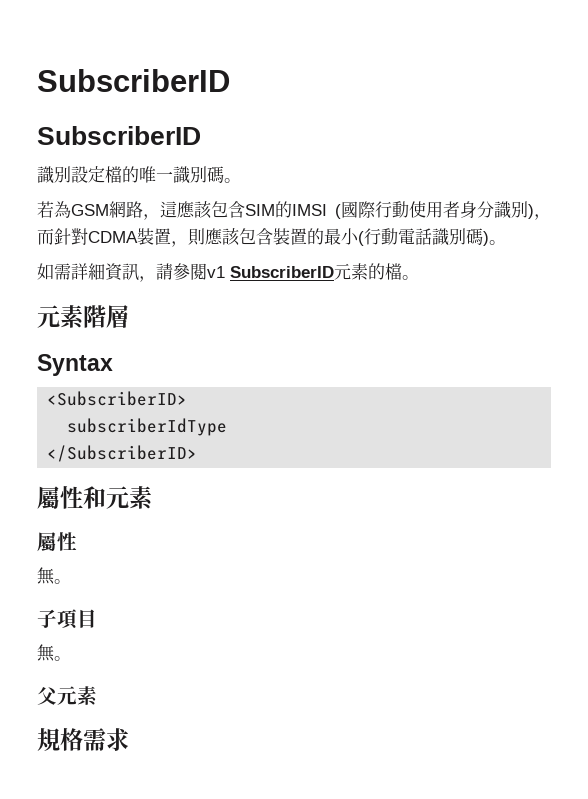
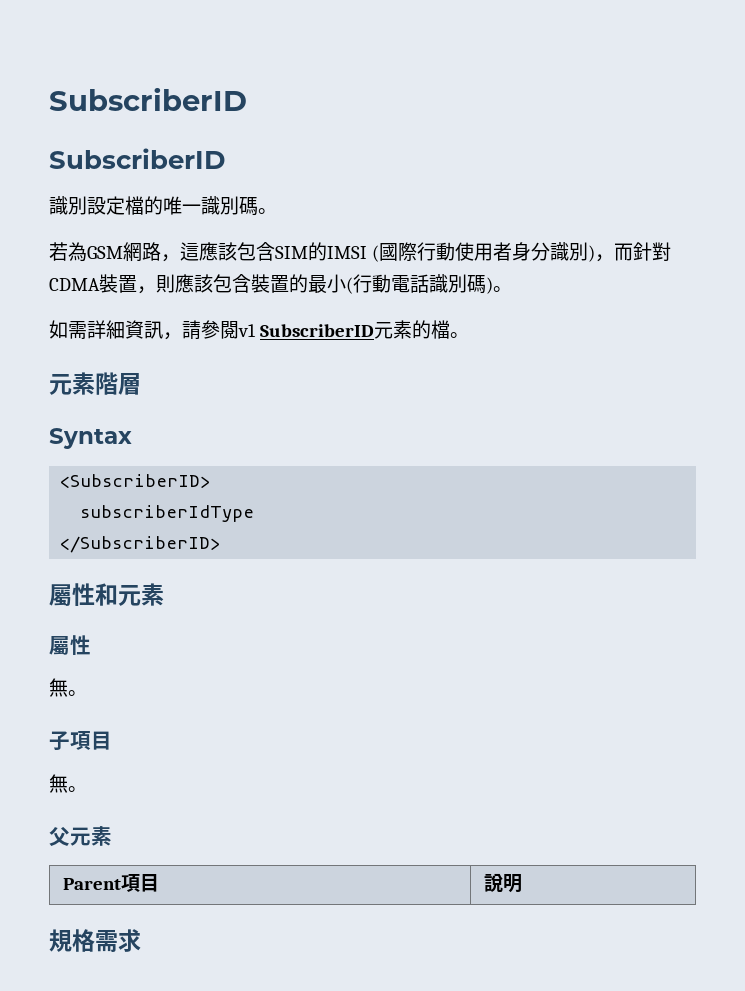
+ Parent項目 | 說明

